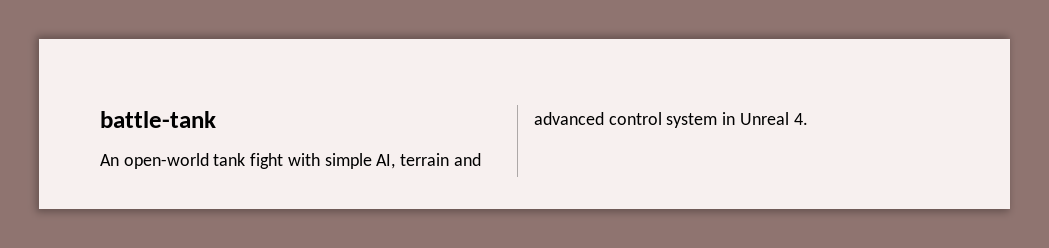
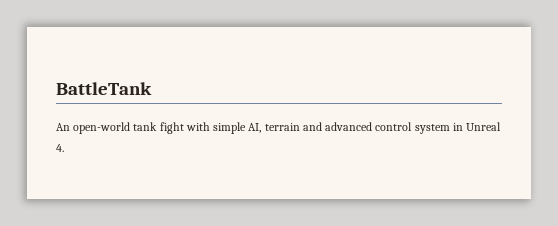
- battle-tank
+ BattleTank

